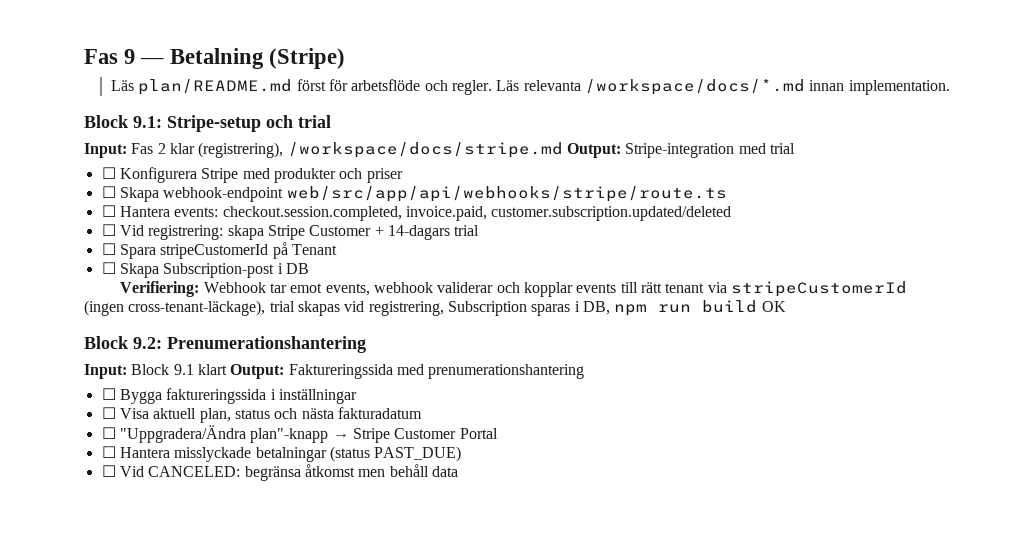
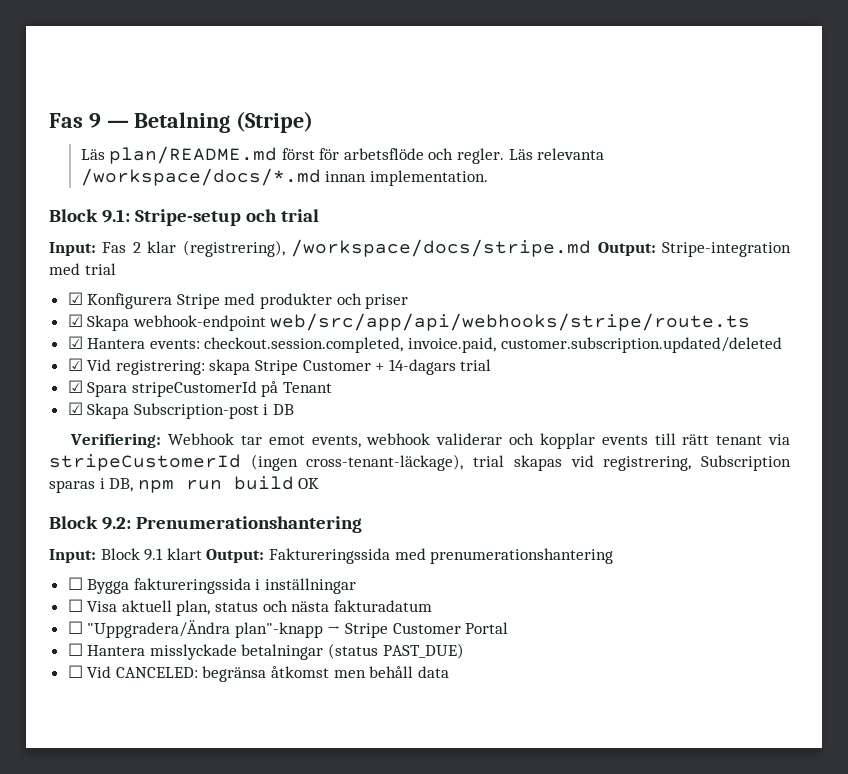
- ☐ Konfigurera Stripe med produkter och priser
+ ☑ Konfigurera Stripe med produkter och priser
- ☐ Skapa webhook-endpoint web/src/app/api/webhooks/stripe/route.ts
+ ☑ Skapa webhook-endpoint web/src/app/api/webhooks/stripe/route.ts
- ☐ Hantera events: checkout.session.completed, invoice.paid, customer.subscription.updated/deleted
+ ☑ Hantera events: checkout.session.completed, invoice.paid, customer.subscription.updated/deleted
- ☐ Vid registrering: skapa Stripe Customer + 14-dagars trial
+ ☑ Vid registrering: skapa Stripe Customer + 14-dagars trial
- ☐ Spara stripeCustomerId på Tenant
+ ☑ Spara stripeCustomerId på Tenant
- ☐ Skapa Subscription-post i DB
+ ☑ Skapa Subscription-post i DB

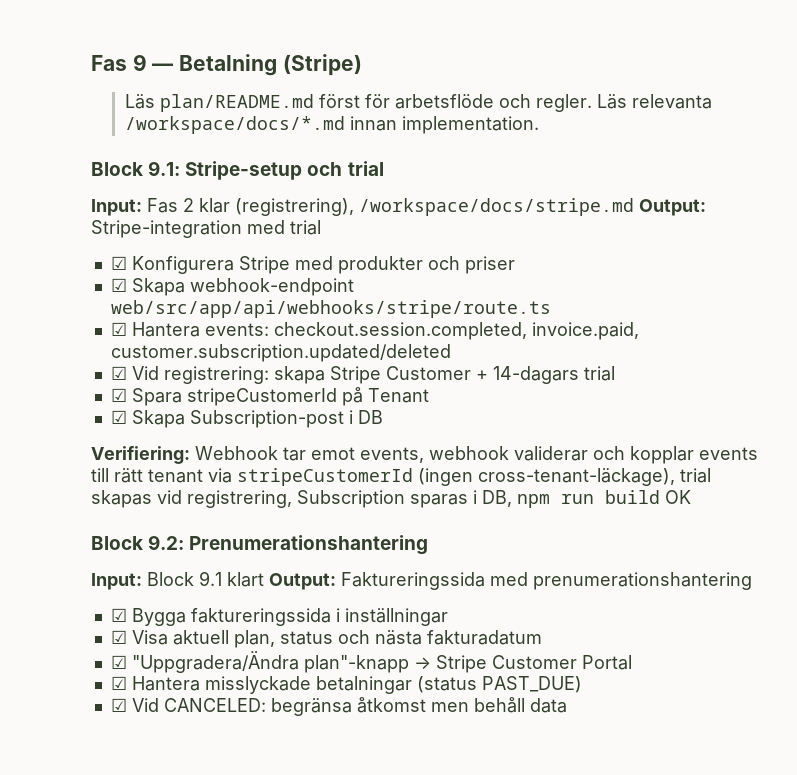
- ☐ Bygga faktureringssida i inställningar
+ ☑ Bygga faktureringssida i inställningar
- ☐ Visa aktuell plan, status och nästa fakturadatum
+ ☑ Visa aktuell plan, status och nästa fakturadatum
- ☐ "Uppgradera/Ändra plan"-knapp → Stripe Customer Portal
+ ☑ "Uppgradera/Ändra plan"-knapp → Stripe Customer Portal
- ☐ Hantera misslyckade betalningar (status PAST_DUE)
+ ☑ Hantera misslyckade betalningar (status PAST_DUE)
- ☐ Vid CANCELED: begränsa åtkomst men behåll data
+ ☑ Vid CANCELED: begränsa åtkomst men behåll data

